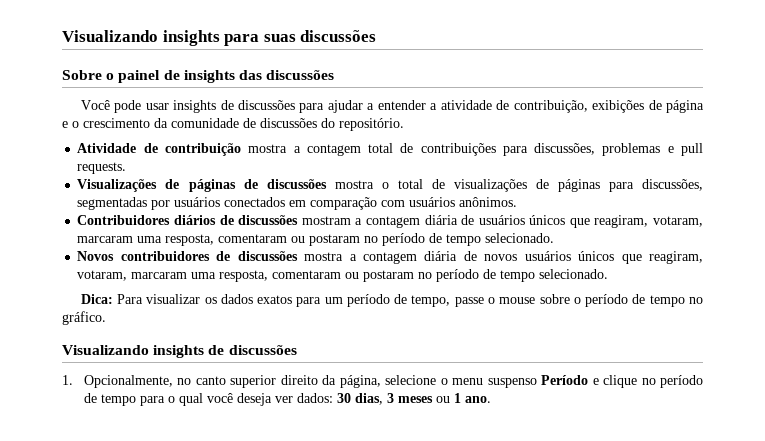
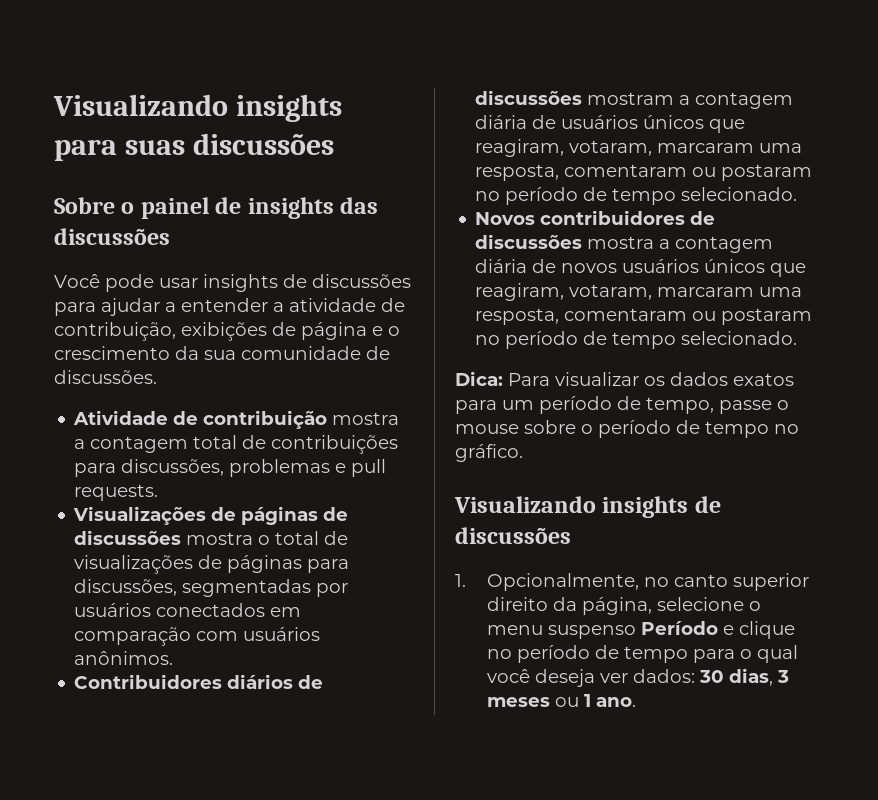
- Você pode usar insights de discussões para ajudar a entender a atividade de contribuição, exibições de página e o crescimento da comunidade de discussões do repositório.
+ Você pode usar insights de discussões para ajudar a entender a atividade de contribuição, exibições de página e o crescimento da sua comunidade de discussões.

